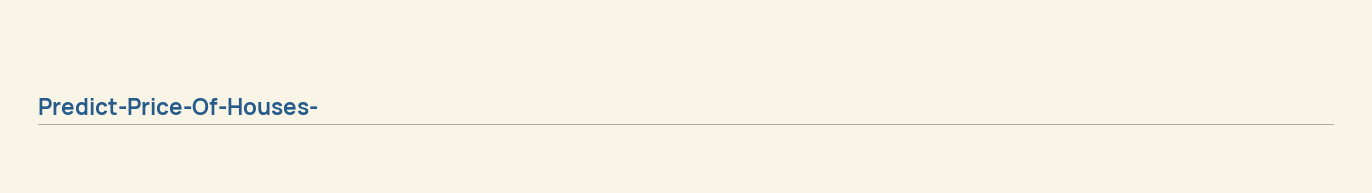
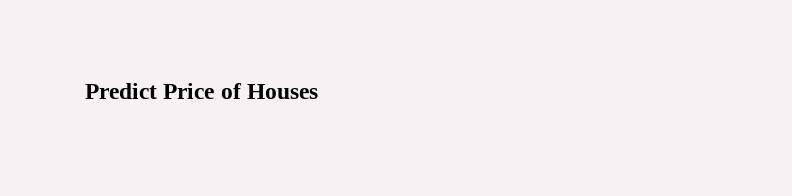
- Predict-Price-Of-Houses-
+ Predict Price of Houses

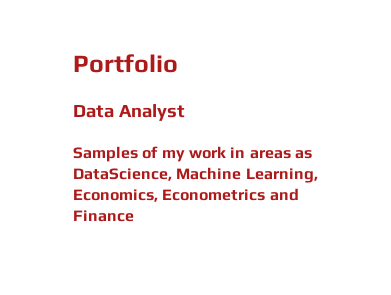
- Predict Price of Houses
+ Portfolio
+ Data Analyst
+ Samples of my work in areas as DataScience, Machine Learning, Economics, Econometrics and Finance

